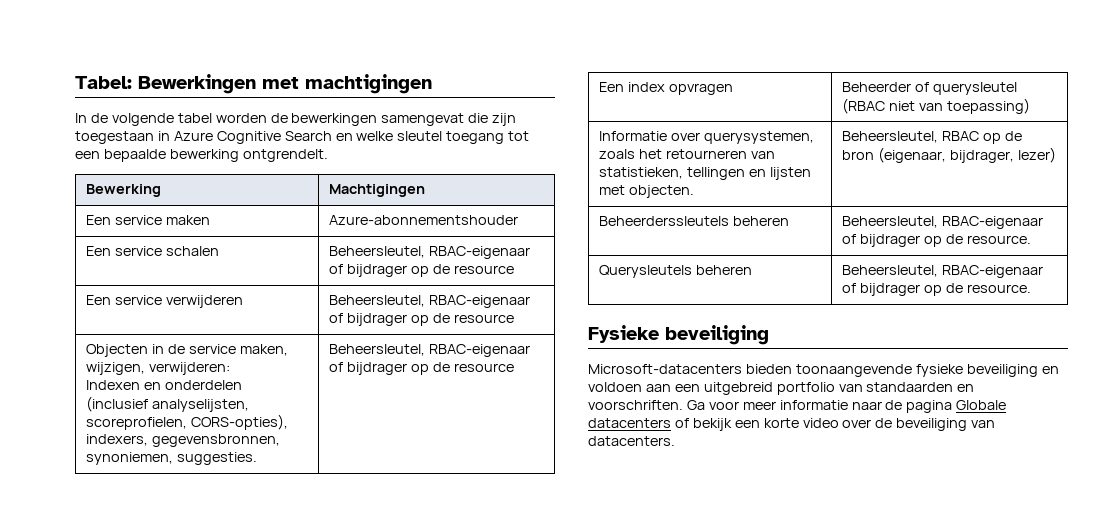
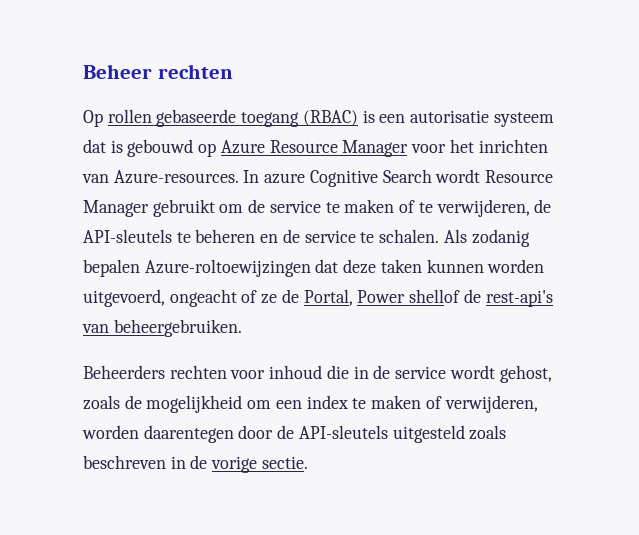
- Tabel: Bewerkingen met machtigingen
- In de volgende tabel worden de bewerkingen samengevat die zijn toegestaan in Azure Cognitive Search en welke sleutel toegang tot een bepaalde bewerking ontgrendelt.
- Bewerking | Machtigingen
- Een service maken | Azure-abonnementshouder
- Een service schalen | Beheersleutel, RBAC-eigenaar of bijdrager op de resource
- Een service verwijderen | Beheersleutel, RBAC-eigenaar of bijdrager op de resource
- Objecten in de service maken, wijzigen, verwijderen:
- Indexen en onderdelen (inclusief analyselijsten, scoreprofielen, CORS-opties), indexers, gegevensbronnen, synoniemen, suggesties. | Beheersleutel, RBAC-eigenaar of bijdrager op de resource
- Een index opvragen | Beheerder of querysleutel (RBAC niet van toepassing)
- Informatie over querysystemen, zoals het retourneren van statistieken, tellingen en lijsten met objecten. | Beheersleutel, RBAC op de bron (eigenaar, bijdrager, lezer)
- Beheerderssleutels beheren | Beheersleutel, RBAC-eigenaar of bijdrager op de resource.
- Querysleutels beheren | Beheersleutel, RBAC-eigenaar of bijdrager op de resource.
- Fysieke beveiliging
- Microsoft-datacenters bieden toonaangevende fysieke beveiliging en voldoen aan een uitgebreid portfolio van standaarden en voorschriften. Ga voor meer informatie naar de pagina Globale datacenters of bekijk een korte video over de beveiliging van datacenters.
+ Beheer rechten
+ Op rollen gebaseerde toegang (RBAC) is een autorisatie systeem dat is gebouwd op Azure Resource Manager voor het inrichten van Azure-resources. In azure Cognitive Search wordt Resource Manager gebruikt om de service te maken of te verwijderen, de API-sleutels te beheren en de service te schalen. Als zodanig bepalen Azure-roltoewijzingen dat deze taken kunnen worden uitgevoerd, ongeacht of ze de Portal, Power shellof de rest-api's van beheergebruiken.
+ Beheerders rechten voor inhoud die in de service wordt gehost, zoals de mogelijkheid om een index te maken of verwijderen, worden daarentegen door de API-sleutels uitgesteld zoals beschreven in de vorige sectie.

